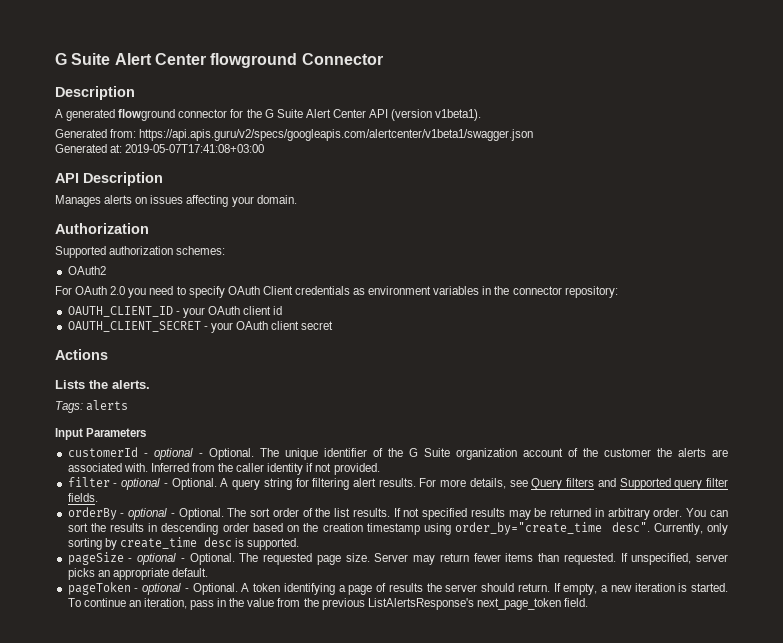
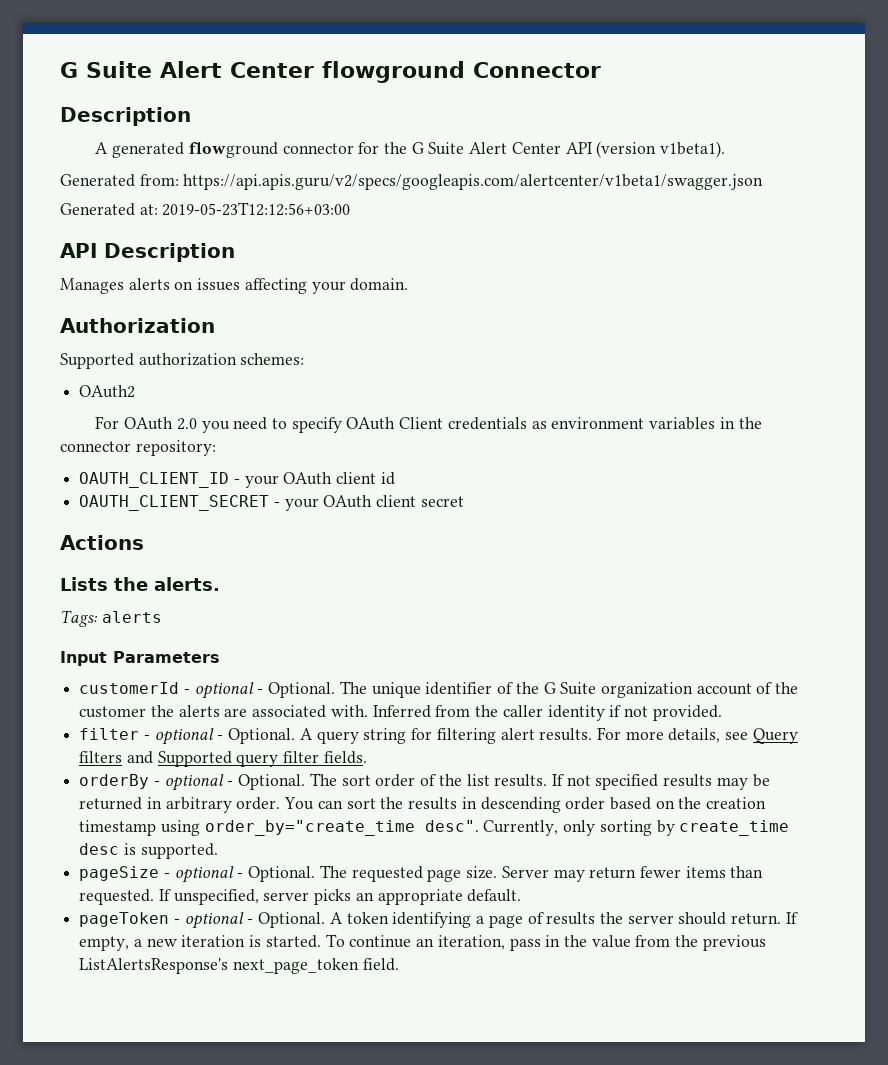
- Generated at: 2019-05-07T17:41:08+03:00
+ Generated at: 2019-05-23T12:12:56+03:00

